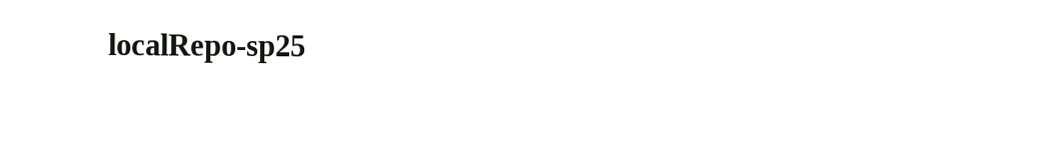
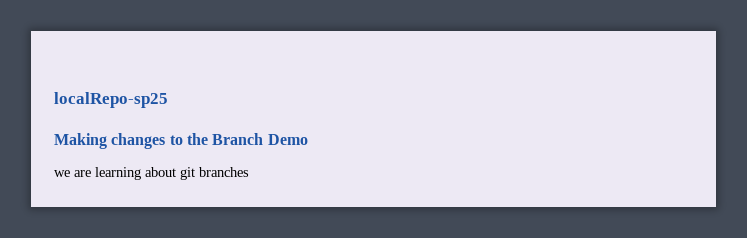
+ Making changes to the Branch Demo
+ we are learning about git branches

